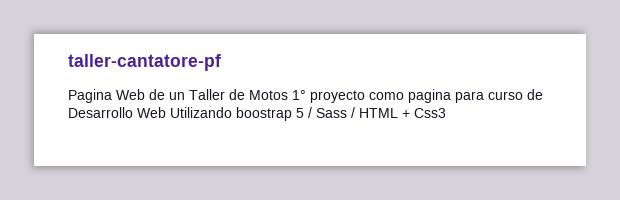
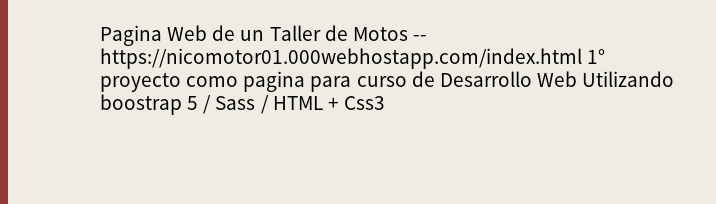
- taller-cantatore-pf
- Pagina Web de un Taller de Motos 1° proyecto como pagina para curso de Desarrollo Web Utilizando boostrap 5 / Sass / HTML + Css3
+ Pagina Web de un Taller de Motos -- https://nicomotor01.000webhostapp.com/index.html 1° proyecto como pagina para curso de Desarrollo Web Utilizando boostrap 5 / Sass / HTML + Css3

